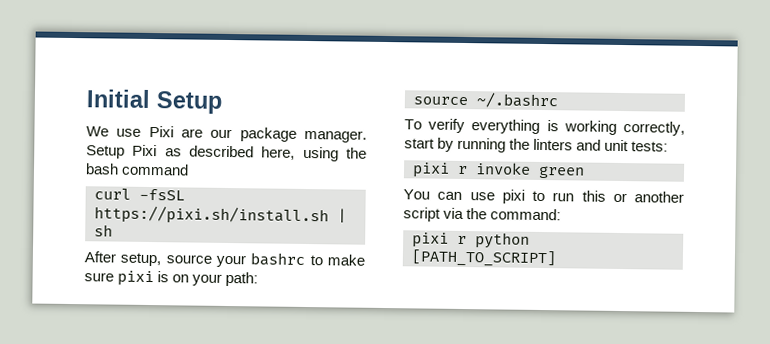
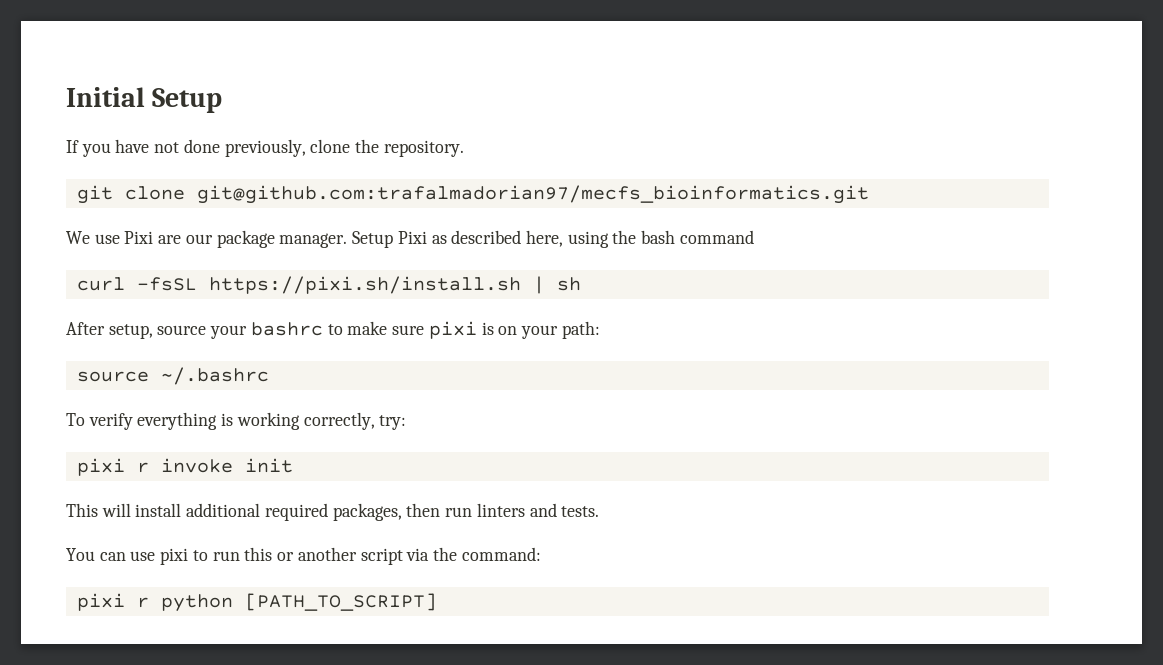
+ If you have not done previously, clone the repository.
+ git clone git@github.com:trafalmadorian97/mecfs_bioinformatics.git
- To verify everything is working correctly, start by running the linters and unit tests:
- pixi r invoke green
+ To verify everything is working correctly, try:
+ pixi r invoke init
+ This will install additional required packages, then run linters and tests.

